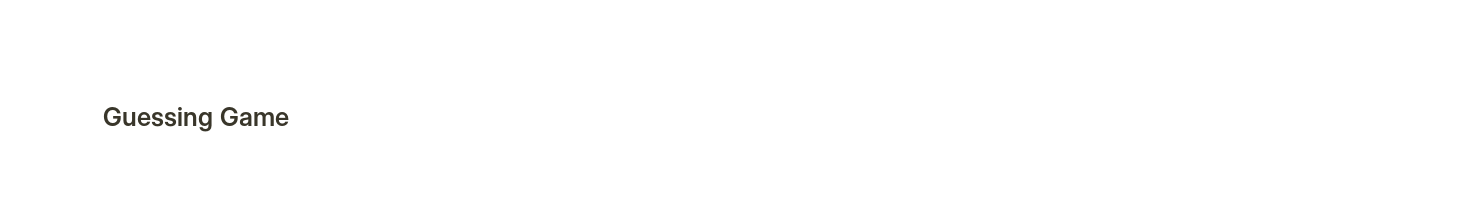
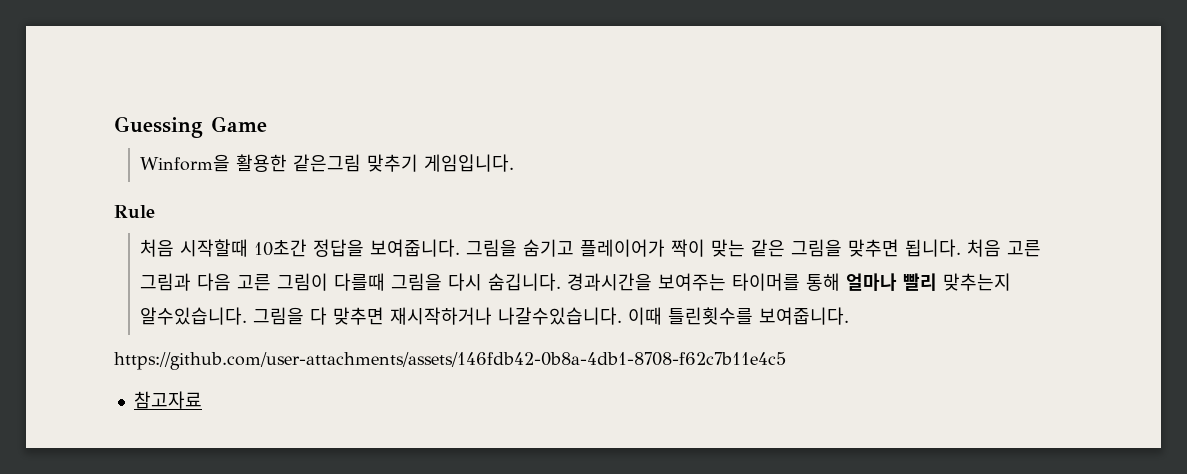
+ Winform을 활용한 같은그림 맞추기 게임입니다.
+ Rule
+ 처음 시작할때 10초간 정답을 보여줍니다. 그림을 숨기고 플레이어가 짝이 맞는 같은 그림을 맞추면 됩니다. 처음 고른 그림과 다음 고른 그림이 다를때 그림을 다시 숨깁니다. 경과시간을 보여주는 타이머를 통해 얼마나 빨리 맞추는지 알수있습니다. 그림을 다 맞추면 재시작하거나 나갈수있습니다. 이때 틀린횟수를 보여줍니다.
+ https://github.com/user-attachments/assets/146fdb42-0b8a-4db1-8708-f62c7b11e4c5
+ 참고자료

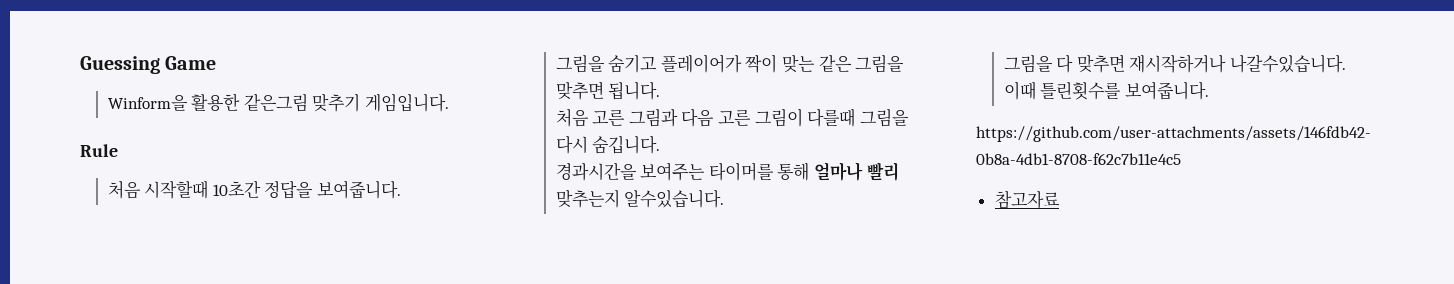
- 처음 시작할때 10초간 정답을 보여줍니다. 그림을 숨기고 플레이어가 짝이 맞는 같은 그림을 맞추면 됩니다. 처음 고른 그림과 다음 고른 그림이 다를때 그림을 다시 숨깁니다. 경과시간을 보여주는 타이머를 통해 얼마나 빨리 맞추는지 알수있습니다. 그림을 다 맞추면 재시작하거나 나갈수있습니다.
+ 처음 시작할때 10초간 정답을 보여줍니다.
+ 그림을 숨기고 플레이어가 짝이 맞는 같은 그림을 맞추면 됩니다.
+ 처음 고른 그림과 다음 고른 그림이 다를때 그림을 다시 숨깁니다.
+ 경과시간을 보여주는 타이머를 통해 얼마나 빨리 맞추는지 알수있습니다.
+ 그림을 다 맞추면 재시작하거나 나갈수있습니다.

